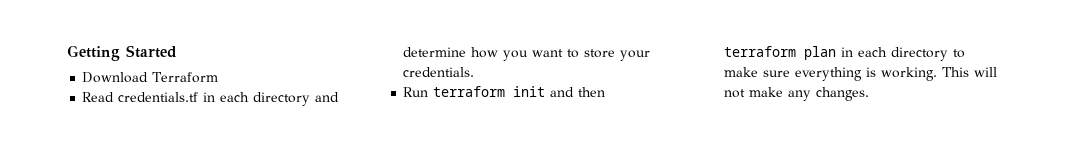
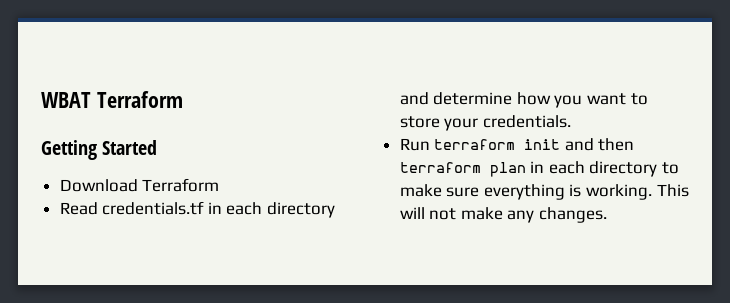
+ WBAT Terraform

